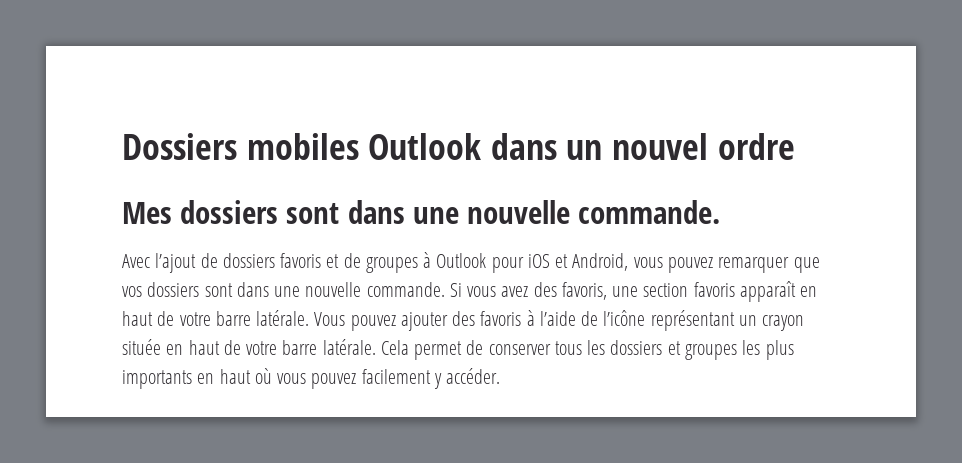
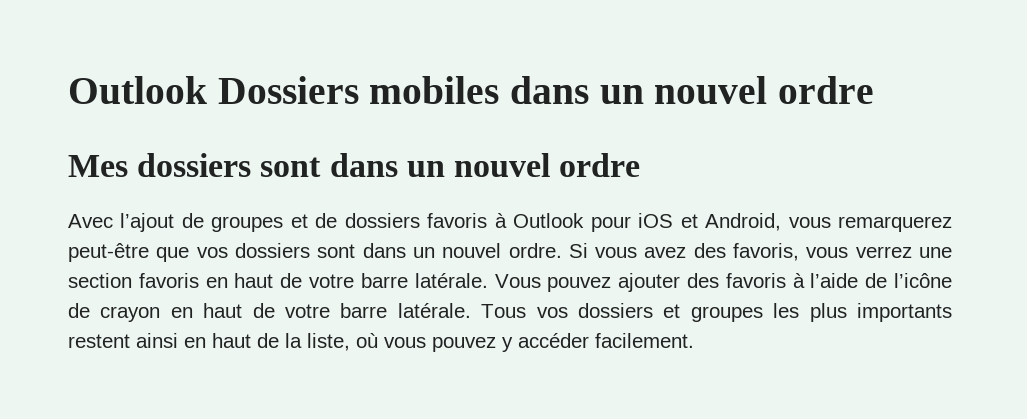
- Dossiers mobiles Outlook dans un nouvel ordre
+ Outlook Dossiers mobiles dans un nouvel ordre
- Mes dossiers sont dans une nouvelle commande.
+ Mes dossiers sont dans un nouvel ordre
- Avec l’ajout de dossiers favoris et de groupes à Outlook pour iOS et Android, vous pouvez remarquer que vos dossiers sont dans une nouvelle commande.
+ Avec l’ajout de groupes et de dossiers favoris à Outlook pour iOS et Android, vous remarquerez peut-être que vos dossiers sont dans un nouvel ordre.
- Si vous avez des favoris, une section favoris apparaît en haut de votre barre latérale.
+ Si vous avez des favoris, vous verrez une section favoris en haut de votre barre latérale.
- Vous pouvez ajouter des favoris à l’aide de l’icône représentant un crayon située en haut de votre barre latérale. Cela permet de conserver tous les dossiers et groupes les plus importants en haut où vous pouvez facilement y accéder.
+ Vous pouvez ajouter des favoris à l’aide de l’icône de crayon en haut de votre barre latérale. Tous vos dossiers et groupes les plus importants restent ainsi en haut de la liste, où vous pouvez y accéder facilement.

